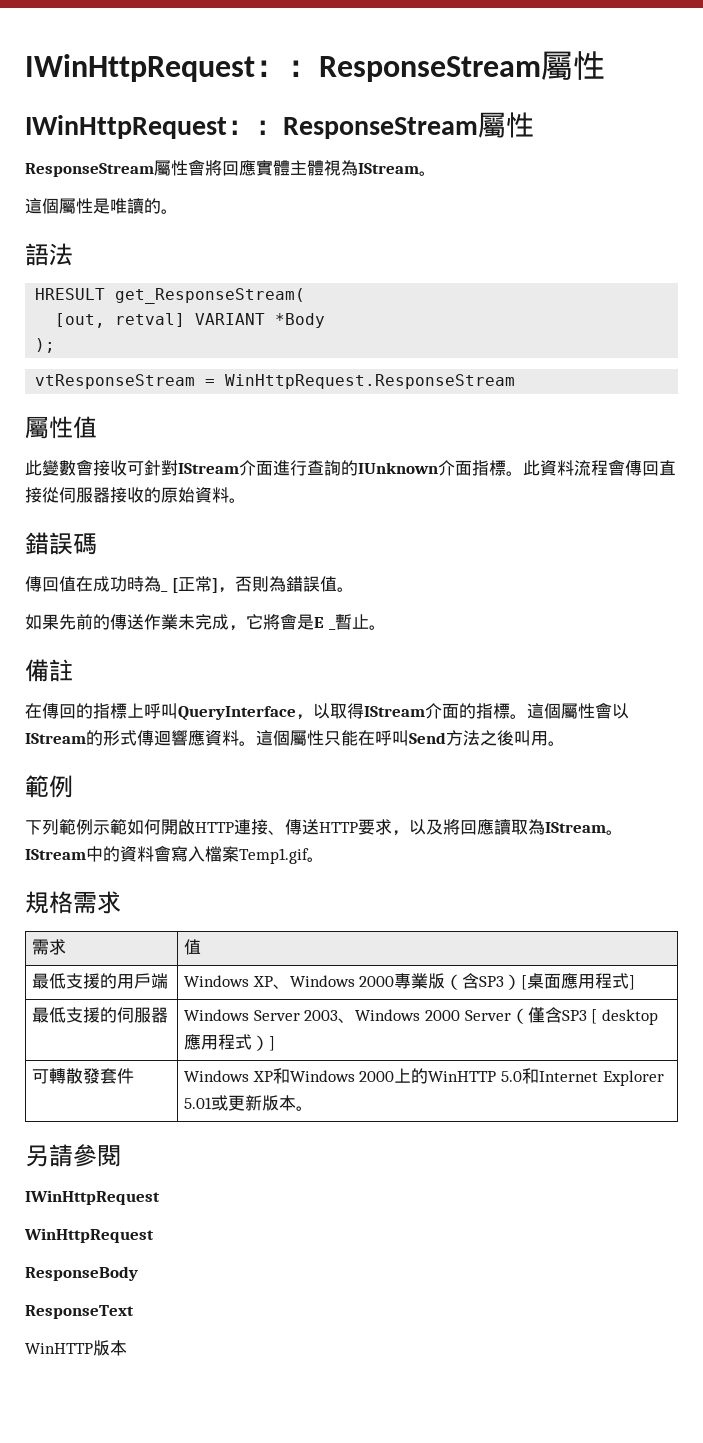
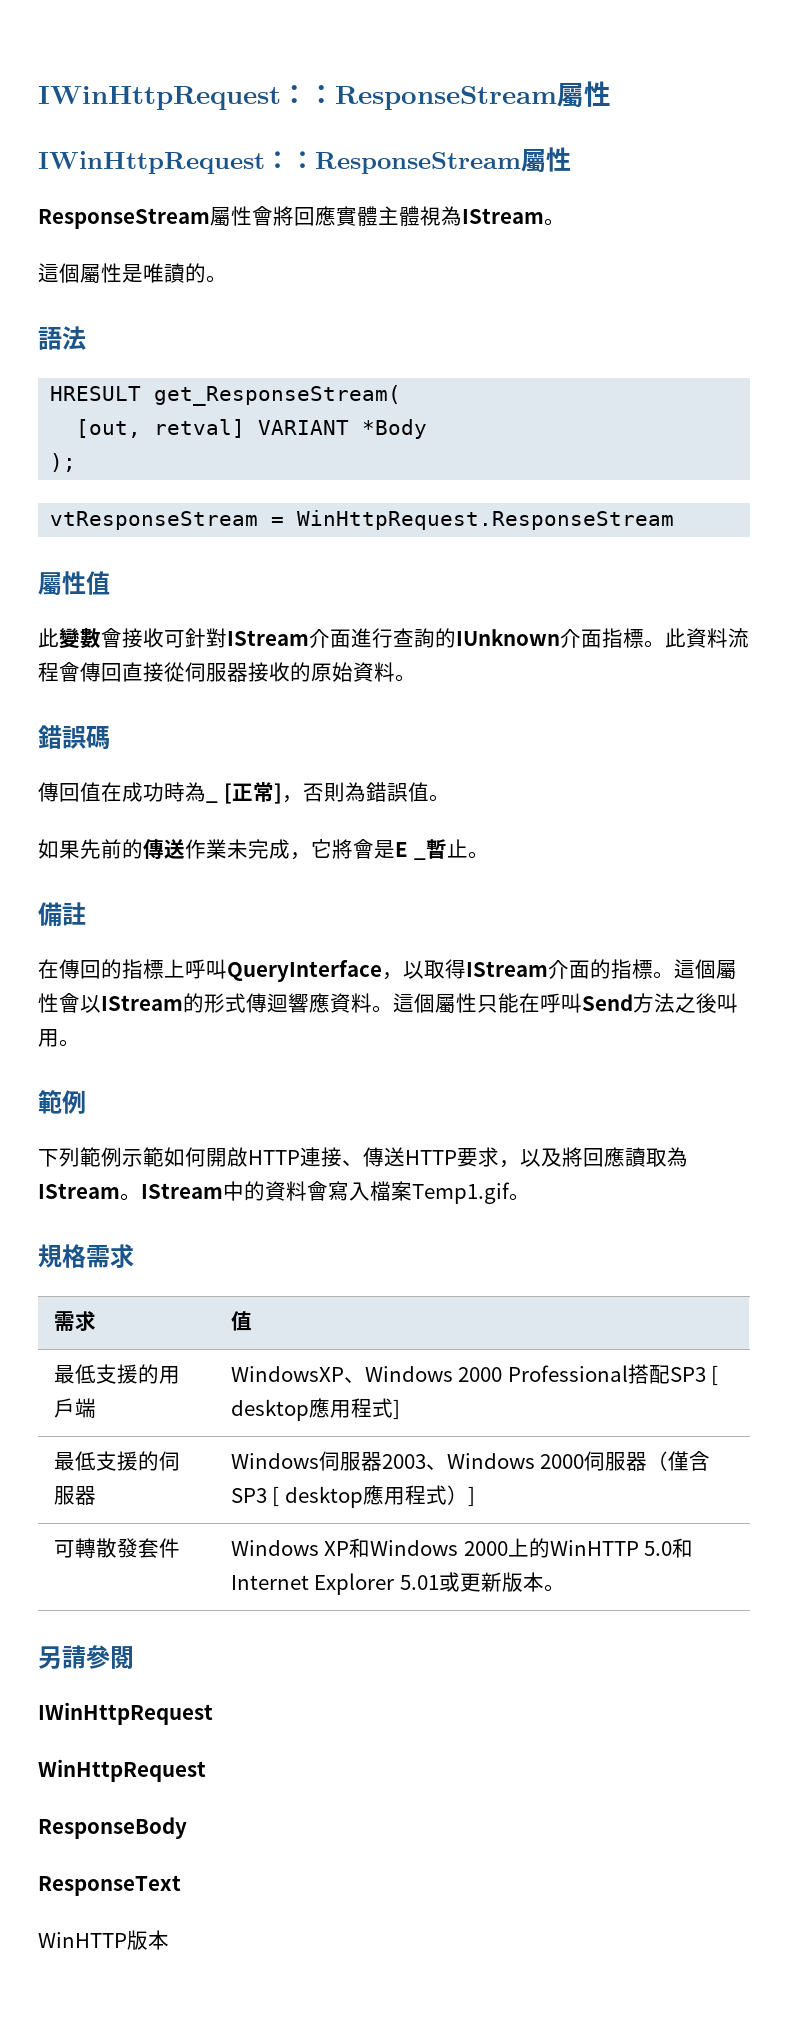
- 最低支援的用戶端 | Windows XP、Windows 2000專業版（含SP3）[桌面應用程式]
+ 最低支援的用戶端 | WindowsXP、Windows 2000 Professional搭配SP3 [ desktop應用程式]
- 最低支援的伺服器 | Windows Server 2003、Windows 2000 Server（僅含SP3 [ desktop應用程式）]
+ 最低支援的伺服器 | Windows伺服器2003、Windows 2000伺服器（僅含SP3 [ desktop應用程式）]

